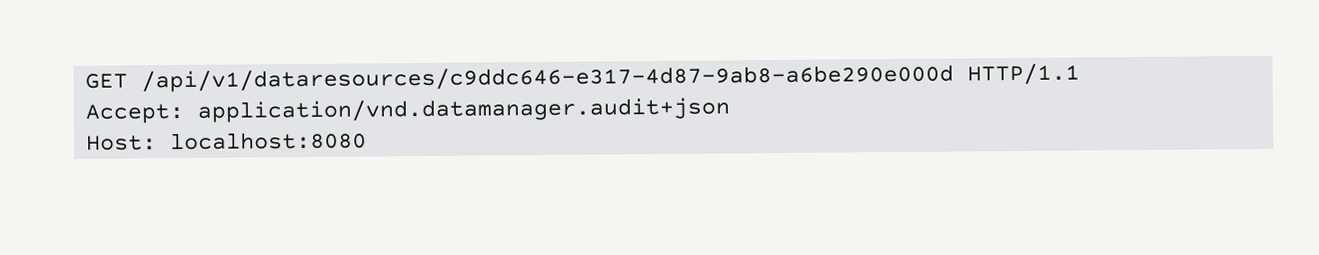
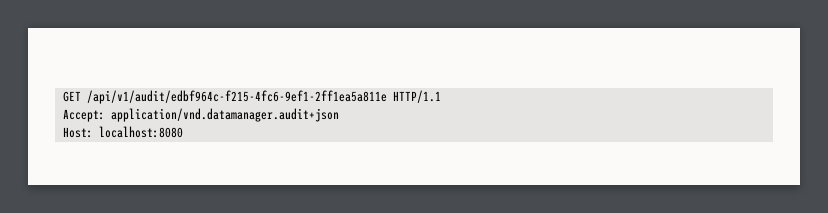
- GET /api/v1/dataresources/c9ddc646-e317-4d87-9ab8-a6be290e000d HTTP/1.1
+ GET /api/v1/audit/edbf964c-f215-4fc6-9ef1-2ff1ea5a811e HTTP/1.1

